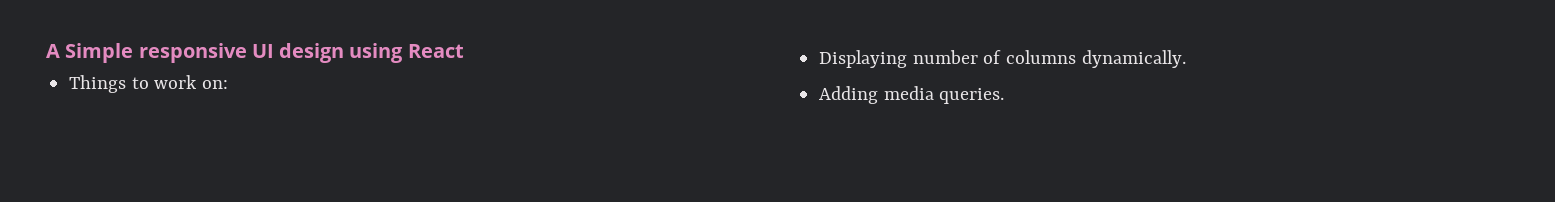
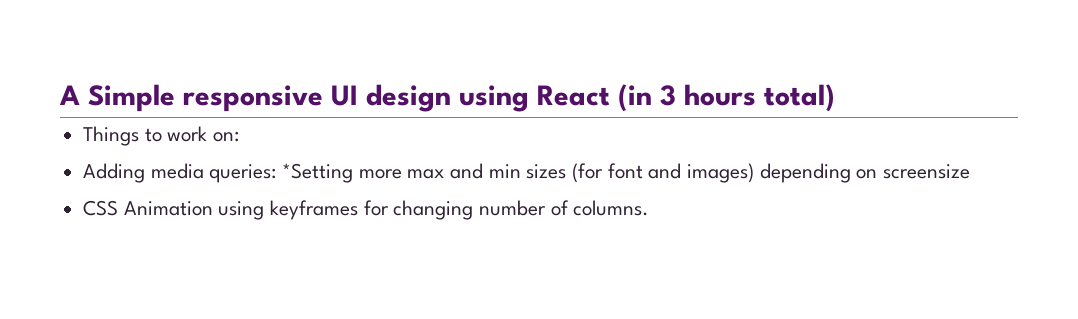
- A Simple responsive UI design using React
+ A Simple responsive UI design using React (in 3 hours total)
- Displaying number of columns dynamically.
- Adding media queries.
+ Adding media queries: *Setting more max and min sizes (for font and images) depending on screensize
+ CSS Animation using keyframes for changing number of columns.

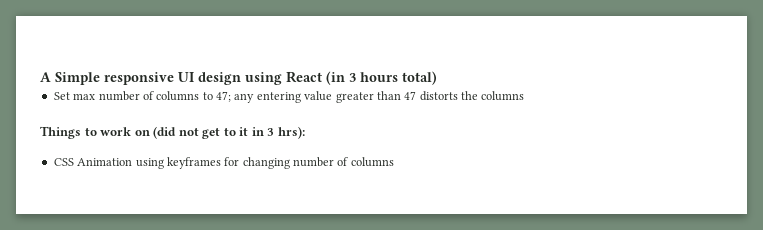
- Things to work on:
- Adding media queries: *Setting more max and min sizes (for font and images) depending on screensize
+ Set max number of columns to 47; any entering value greater than 47 distorts the columns
+ Things to work on (did not get to it in 3 hrs):
- CSS Animation using keyframes for changing number of columns.
+ CSS Animation using keyframes for changing number of columns

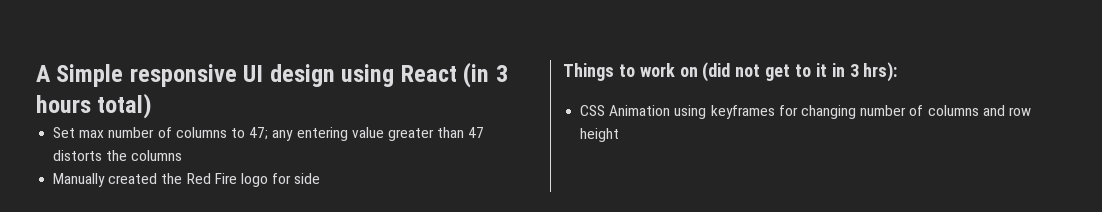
+ Manually created the Red Fire logo for side
- CSS Animation using keyframes for changing number of columns
+ CSS Animation using keyframes for changing number of columns and row height

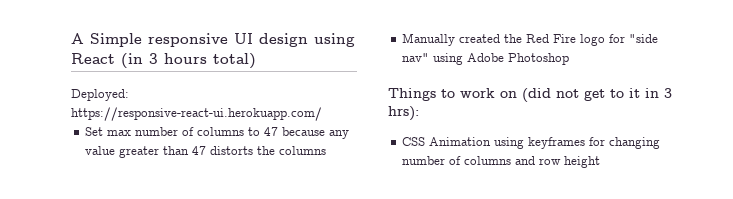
+ Deployed: https://responsive-react-ui.herokuapp.com/
- Set max number of columns to 47; any entering value greater than 47 distorts the columns
+ Set max number of columns to 47 because any value greater than 47 distorts the columns
- Manually created the Red Fire logo for side
+ Manually created the Red Fire logo for "side nav" using Adobe Photoshop

